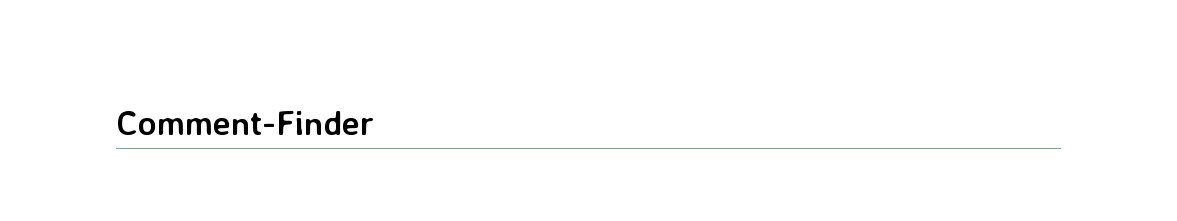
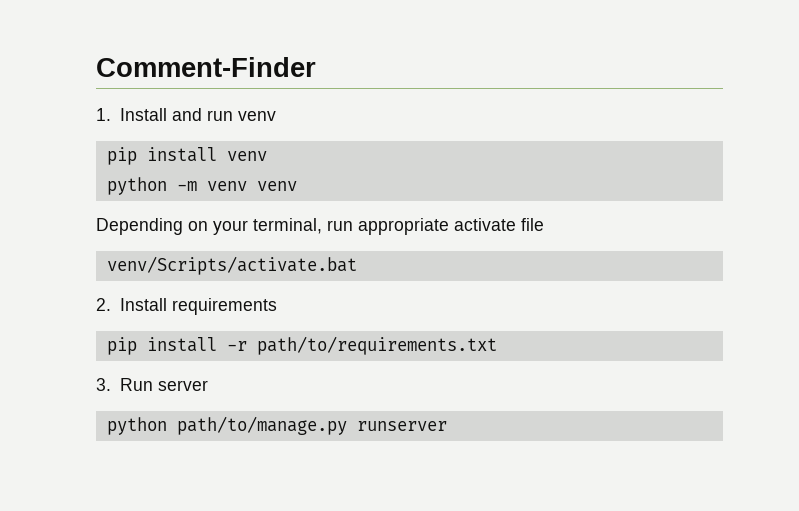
+ 1. Install and run venv
+ pip install venv
+ python -m venv venv
+ Depending on your terminal, run appropriate activate file
+ venv/Scripts/activate.bat
+ 2. Install requirements
+ pip install -r path/to/requirements.txt
+ 3. Run server
+ python path/to/manage.py runserver

